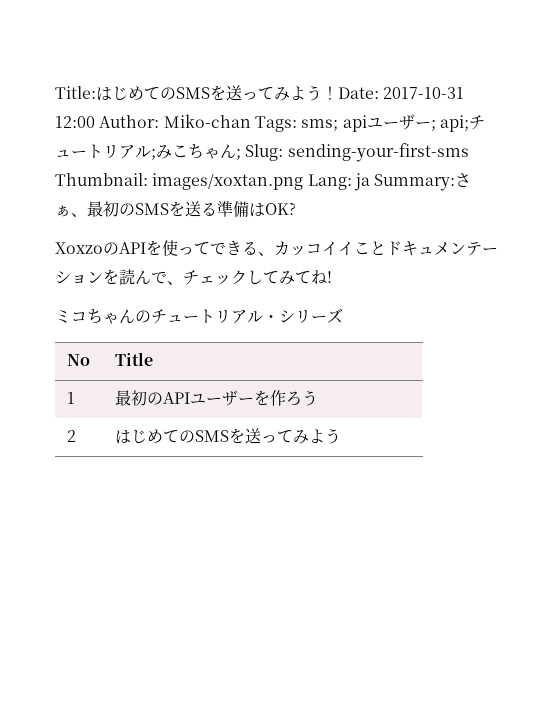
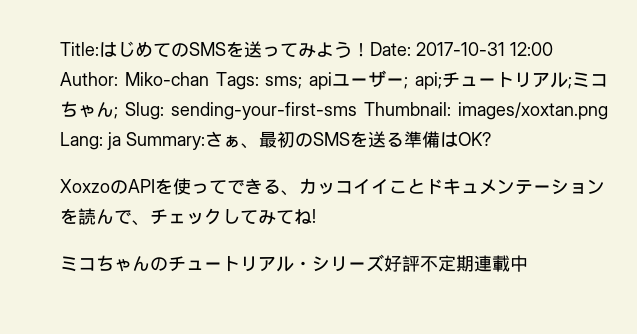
- Date: 2017-10-31 12:00 Author: Miko-chan Tags: sms; apiユーザー; api;チュートリアル;みこちゃん; Slug: sending-your-first-sms Thumbnail: images/xoxtan.png Lang: ja Summary:さぁ、最初のSMSを送る準備はOK?
+ Date: 2017-10-31 12:00 Author: Miko-chan Tags: sms; apiユーザー; api;チュートリアル;ミコちゃん; Slug: sending-your-first-sms Thumbnail: images/xoxtan.png Lang: ja Summary:さぁ、最初のSMSを送る準備はOK?
- ミコちゃんのチュートリアル・シリーズ
- No | Title
- 1 | 最初のAPIユーザーを作ろう
- 2 | はじめてのSMSを送ってみよう
+ ミコちゃんのチュートリアル・シリーズ好評不定期連載中

